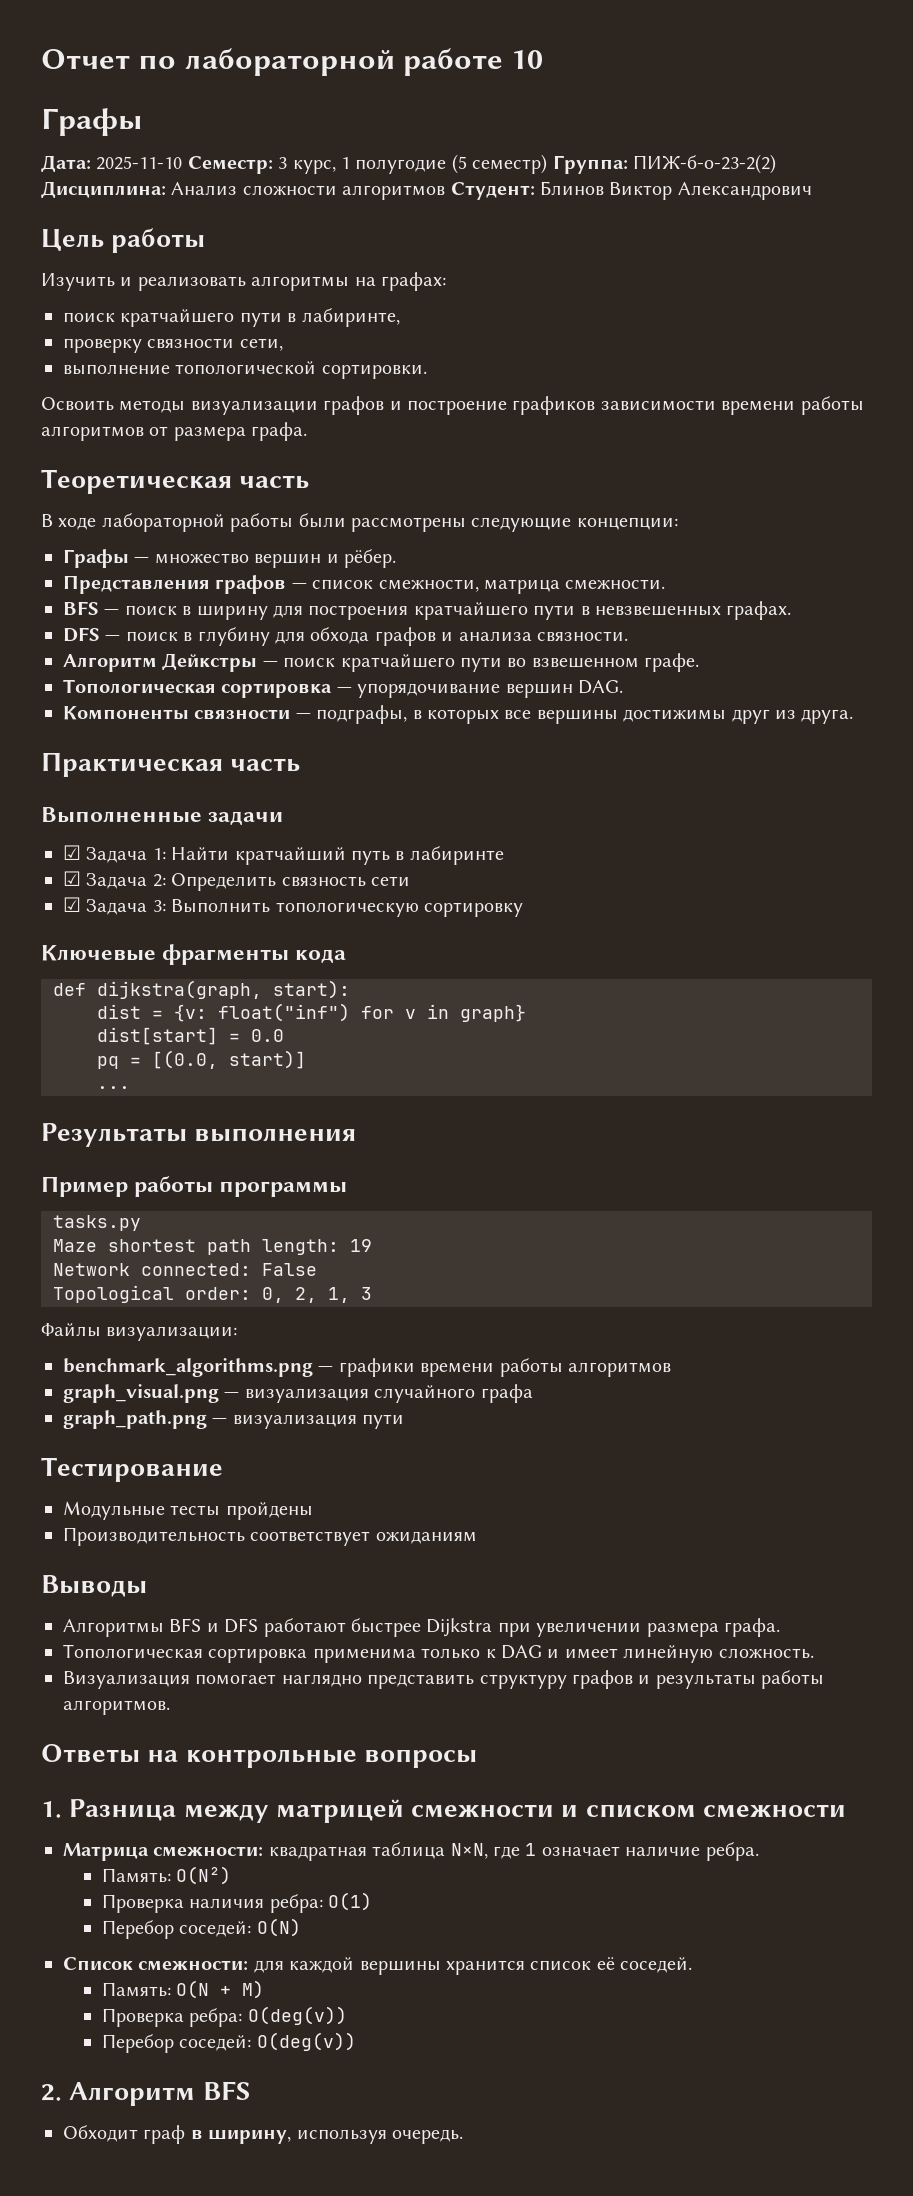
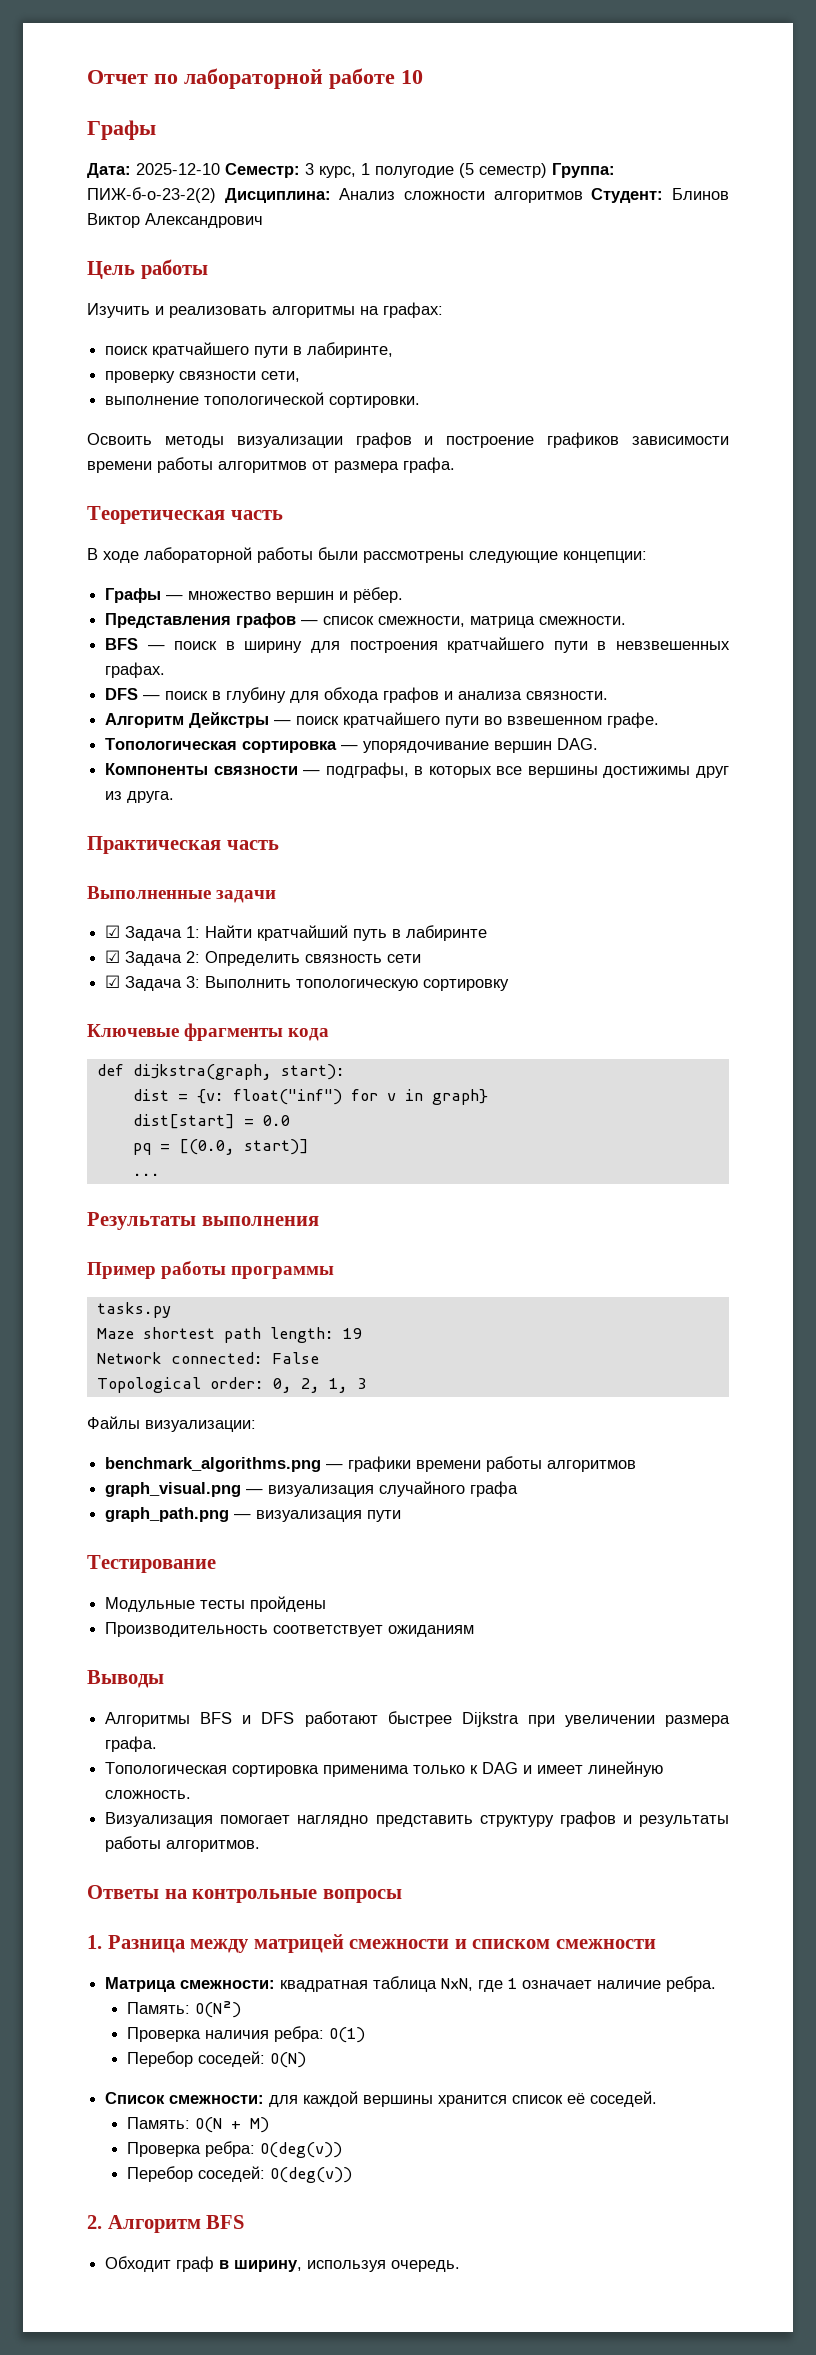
- Дата: 2025-11-10 Семестр: 3 курс, 1 полугодие (5 семестр) Группа: ПИЖ-б-о-23-2(2) Дисциплина: Анализ сложности алгоритмов Студент: Блинов Виктор Александрович
+ Дата: 2025-12-10 Семестр: 3 курс, 1 полугодие (5 семестр) Группа: ПИЖ-б-о-23-2(2) Дисциплина: Анализ сложности алгоритмов Студент: Блинов Виктор Александрович

